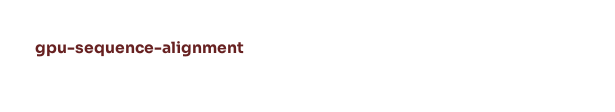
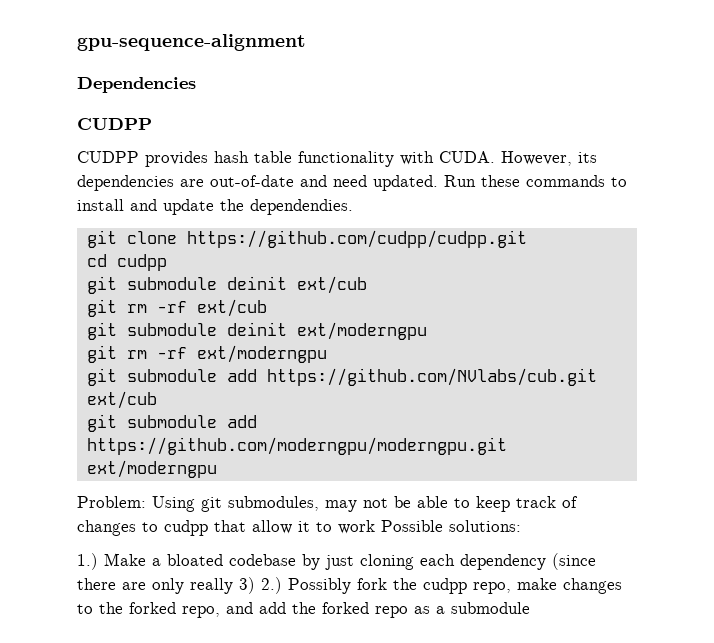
+ Dependencies
+ CUDPP
+ CUDPP provides hash table functionality with CUDA. However, its dependencies are out-of-date and need updated. Run these commands to install and update the dependendies.
+ git clone https://github.com/cudpp/cudpp.git
+ cd cudpp
+ git submodule deinit ext/cub
+ git rm -rf ext/cub
+ git submodule deinit ext/moderngpu
+ git rm -rf ext/moderngpu
+ git submodule add https://github.com/NVlabs/cub.git ext/cub
+ git submodule add https://github.com/moderngpu/moderngpu.git ext/moderngpu
+ Problem: Using git submodules, may not be able to keep track of changes to cudpp that allow it to work Possible solutions:
+ 1.) Make a bloated codebase by just cloning each dependency (since there are only really 3) 2.) Possibly fork the cudpp repo, make changes to the forked repo, and add the forked repo as a submodule

